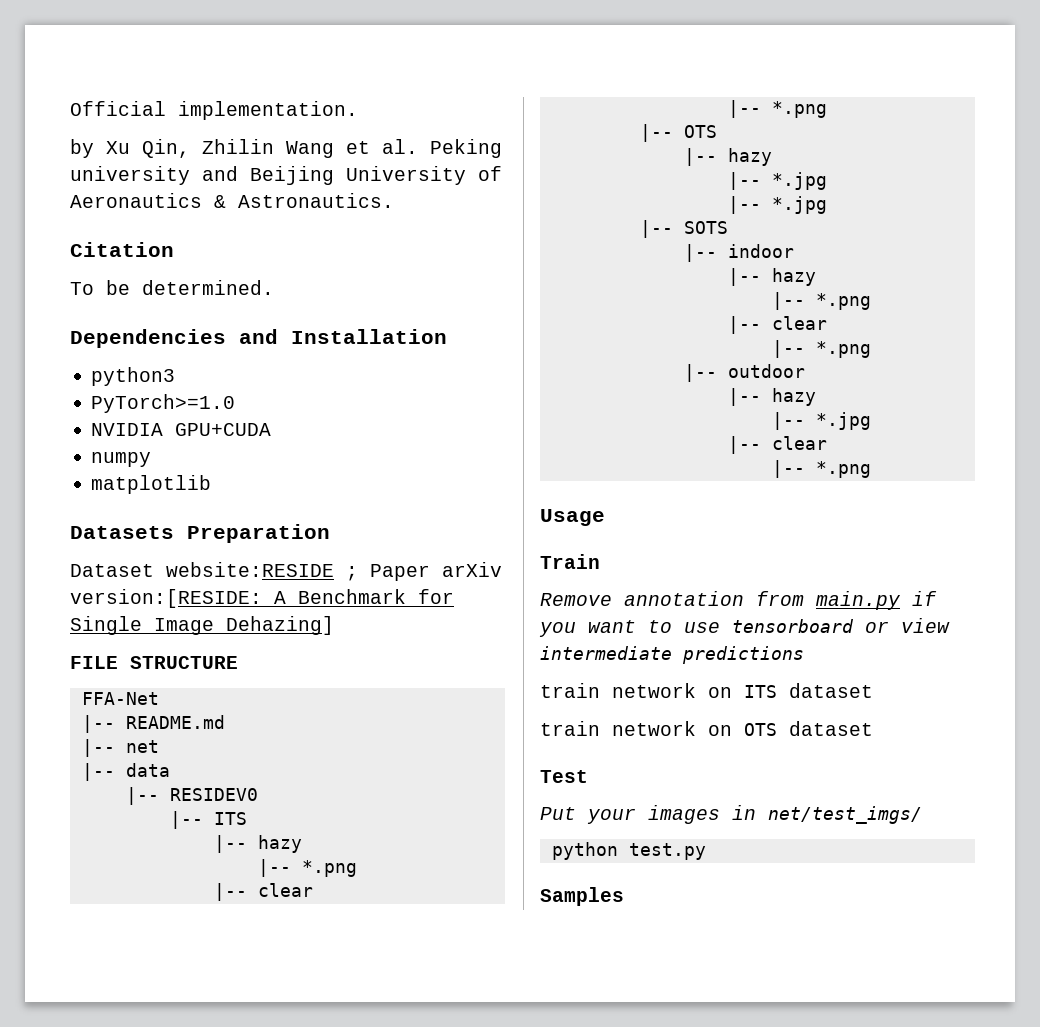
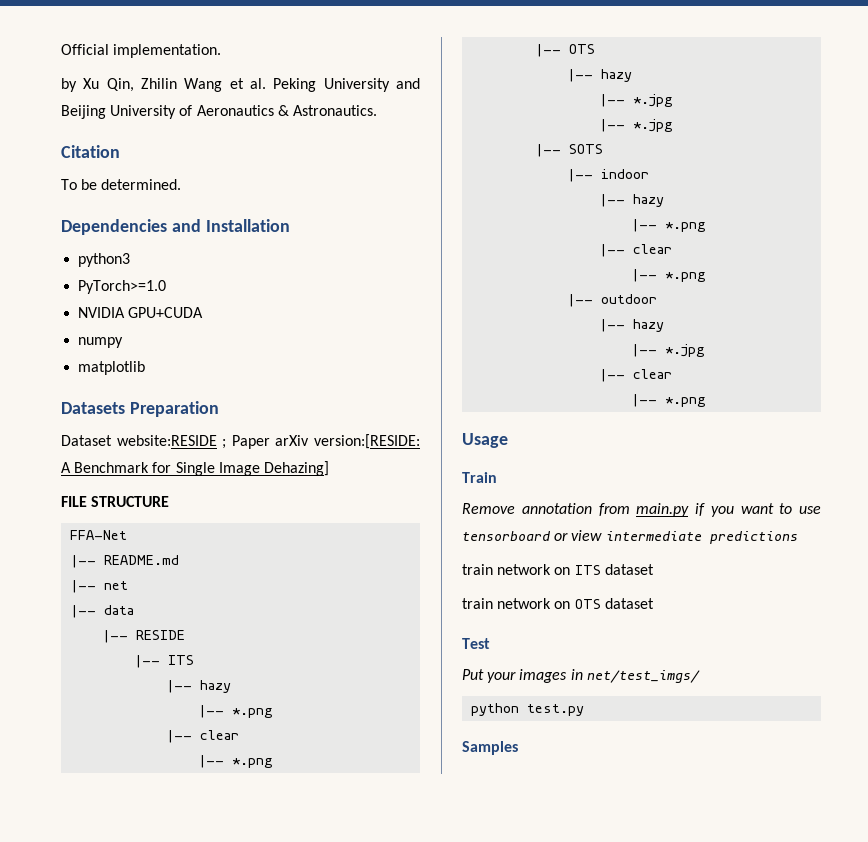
- by Xu Qin, Zhilin Wang et al. Peking university and Beijing University of Aeronautics & Astronautics.
+ by Xu Qin, Zhilin Wang et al. Peking University and Beijing University of Aeronautics & Astronautics.
- |-- RESIDEV0
+ |-- RESIDE

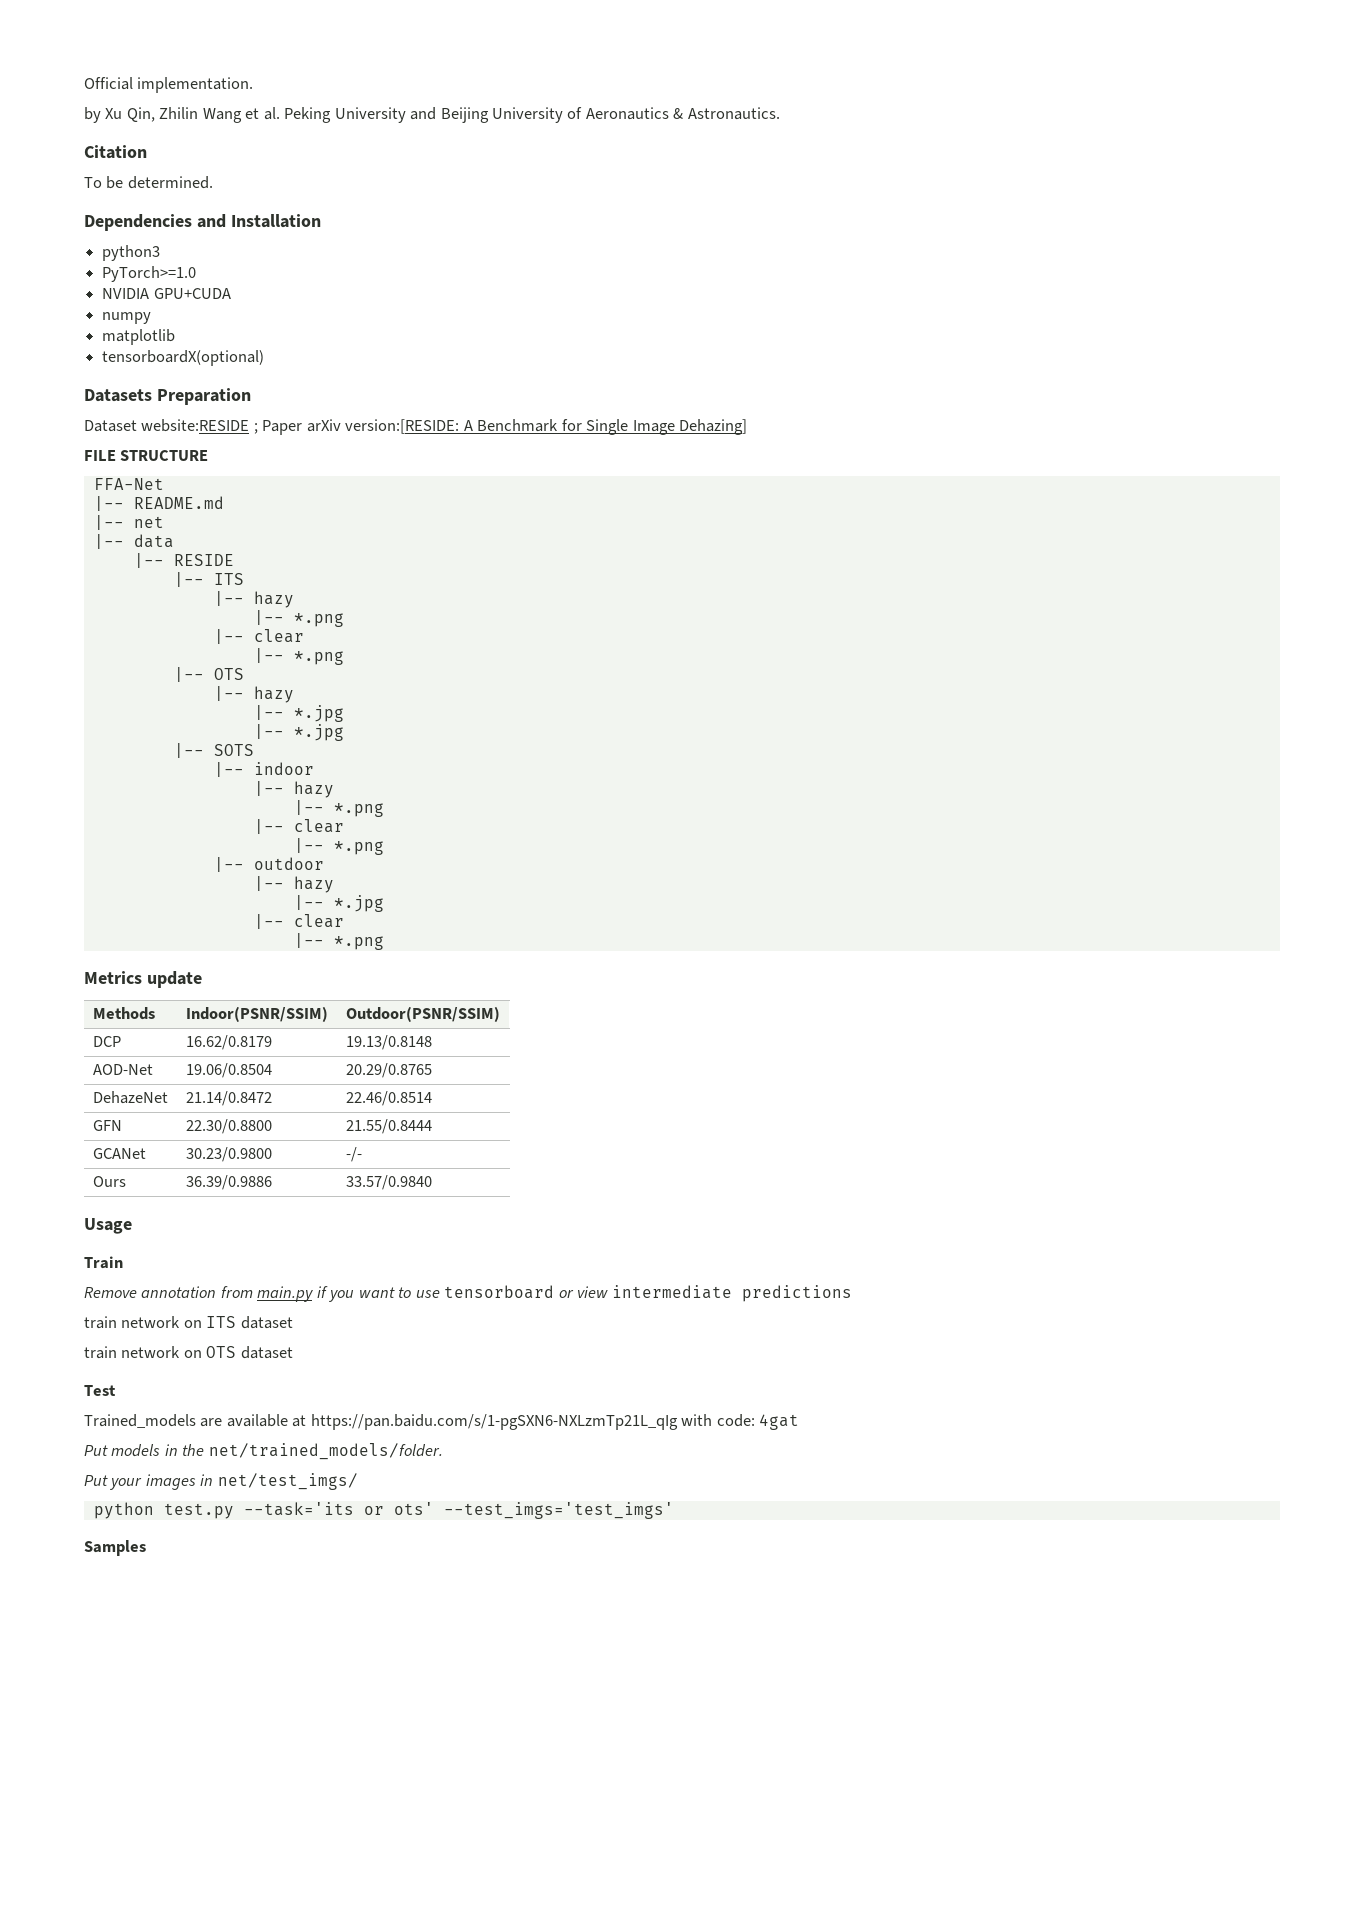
+ tensorboardX(optional)
+ Metrics update
+ Methods | Indoor(PSNR/SSIM) | Outdoor(PSNR/SSIM)
+ DCP | 16.62/0.8179 | 19.13/0.8148
+ AOD-Net | 19.06/0.8504 | 20.29/0.8765
+ DehazeNet | 21.14/0.8472 | 22.46/0.8514
+ GFN | 22.30/0.8800 | 21.55/0.8444
+ GCANet | 30.23/0.9800 | -/-
+ Ours | 36.39/0.9886 | 33.57/0.9840
+ Trained_models are available at https://pan.baidu.com/s/1-pgSXN6-NXLzmTp21L_qIg with code: 4gat
+ Put models in the net/trained_models/folder.
- python test.py
+ python test.py --task='its or ots' --test_imgs='test_imgs'

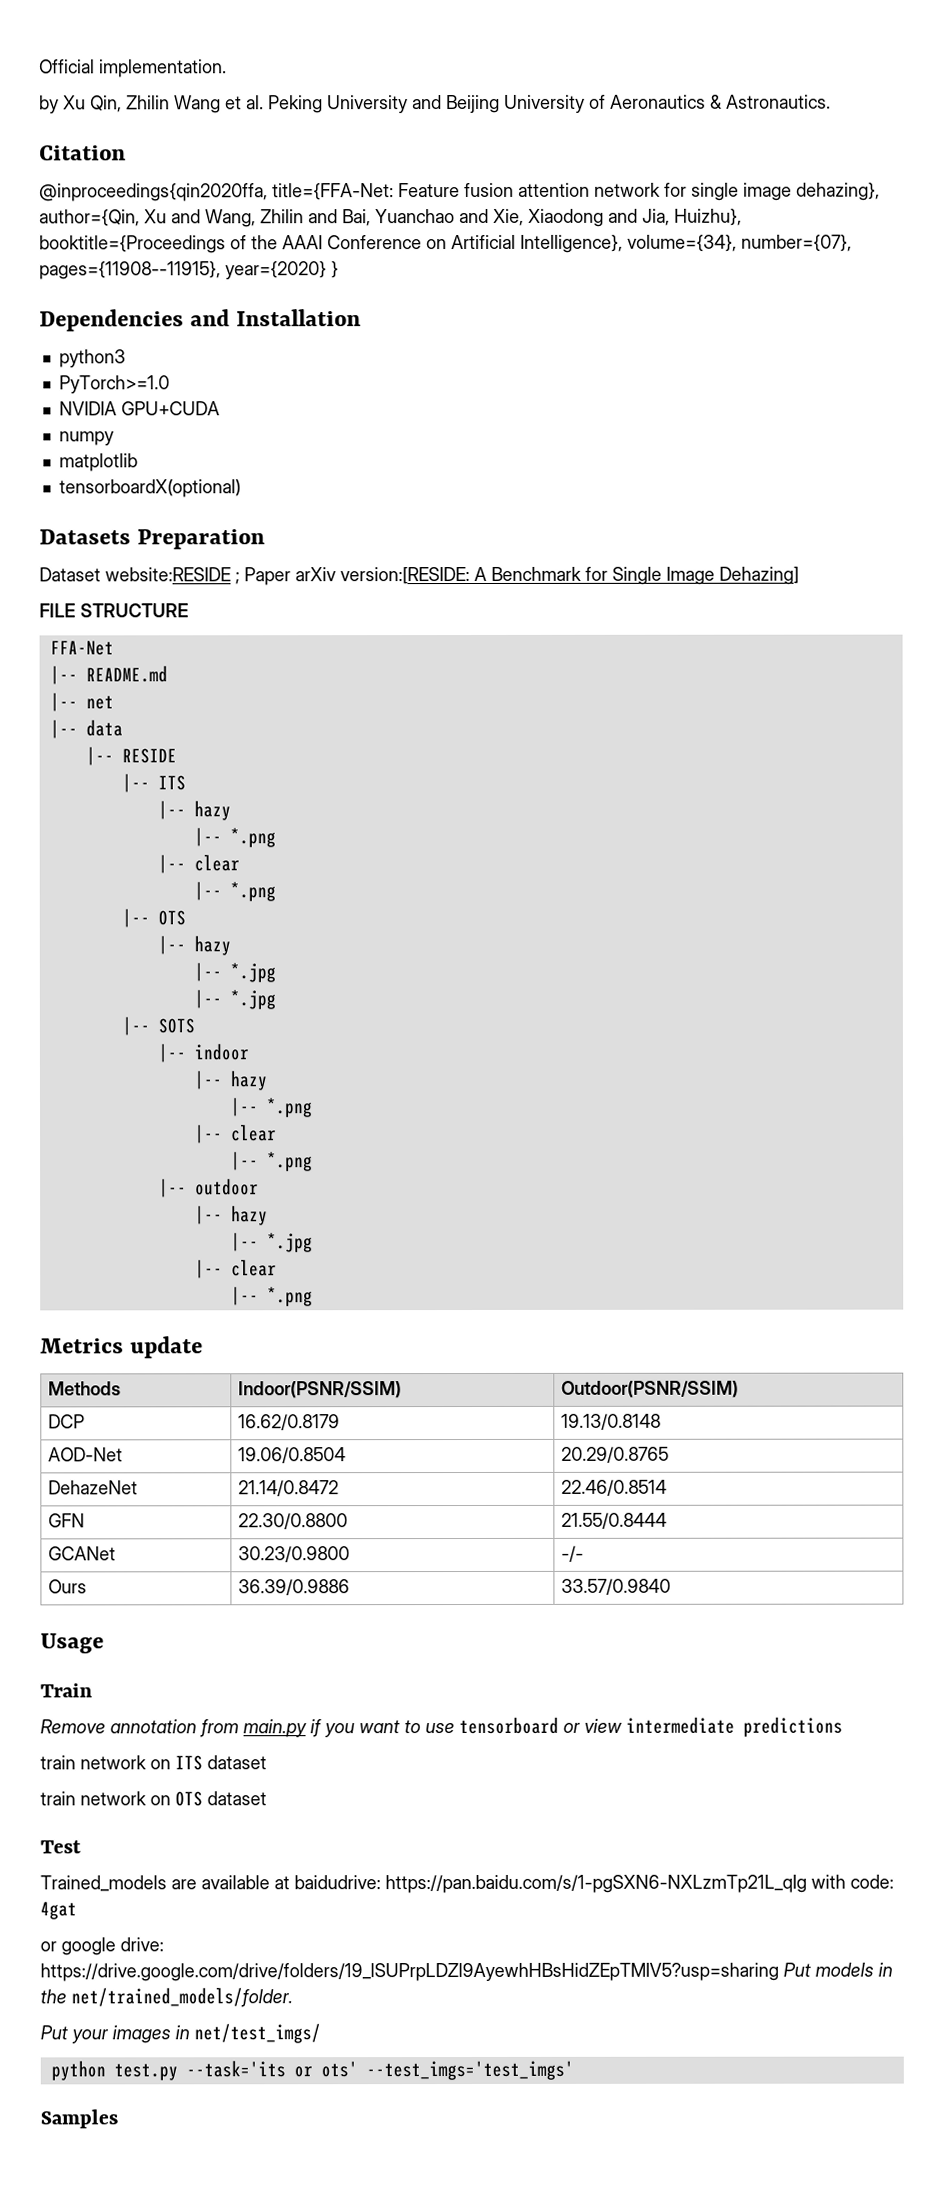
- To be determined.
+ @inproceedings{qin2020ffa, title={FFA-Net: Feature fusion attention network for single image dehazing}, author={Qin, Xu and Wang, Zhilin and Bai, Yuanchao and Xie, Xiaodong and Jia, Huizhu}, booktitle={Proceedings of the AAAI Conference on Artificial Intelligence}, volume={34}, number={07}, pages={11908--11915}, year={2020} }
- Trained_models are available at https://pan.baidu.com/s/1-pgSXN6-NXLzmTp21L_qIg with code: 4gat
+ Trained_models are available at baidudrive: https://pan.baidu.com/s/1-pgSXN6-NXLzmTp21L_qIg with code: 4gat
- Put models in the net/trained_models/folder.
+ or google drive: https://drive.google.com/drive/folders/19_lSUPrpLDZl9AyewhHBsHidZEpTMIV5?usp=sharing Put models in the net/trained_models/folder.

